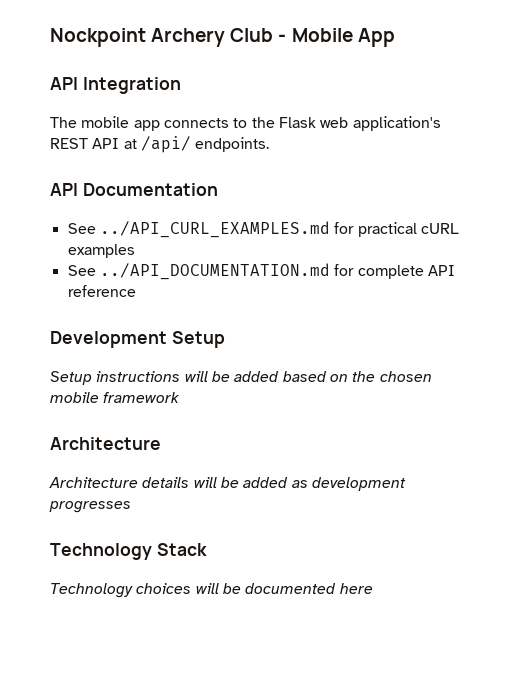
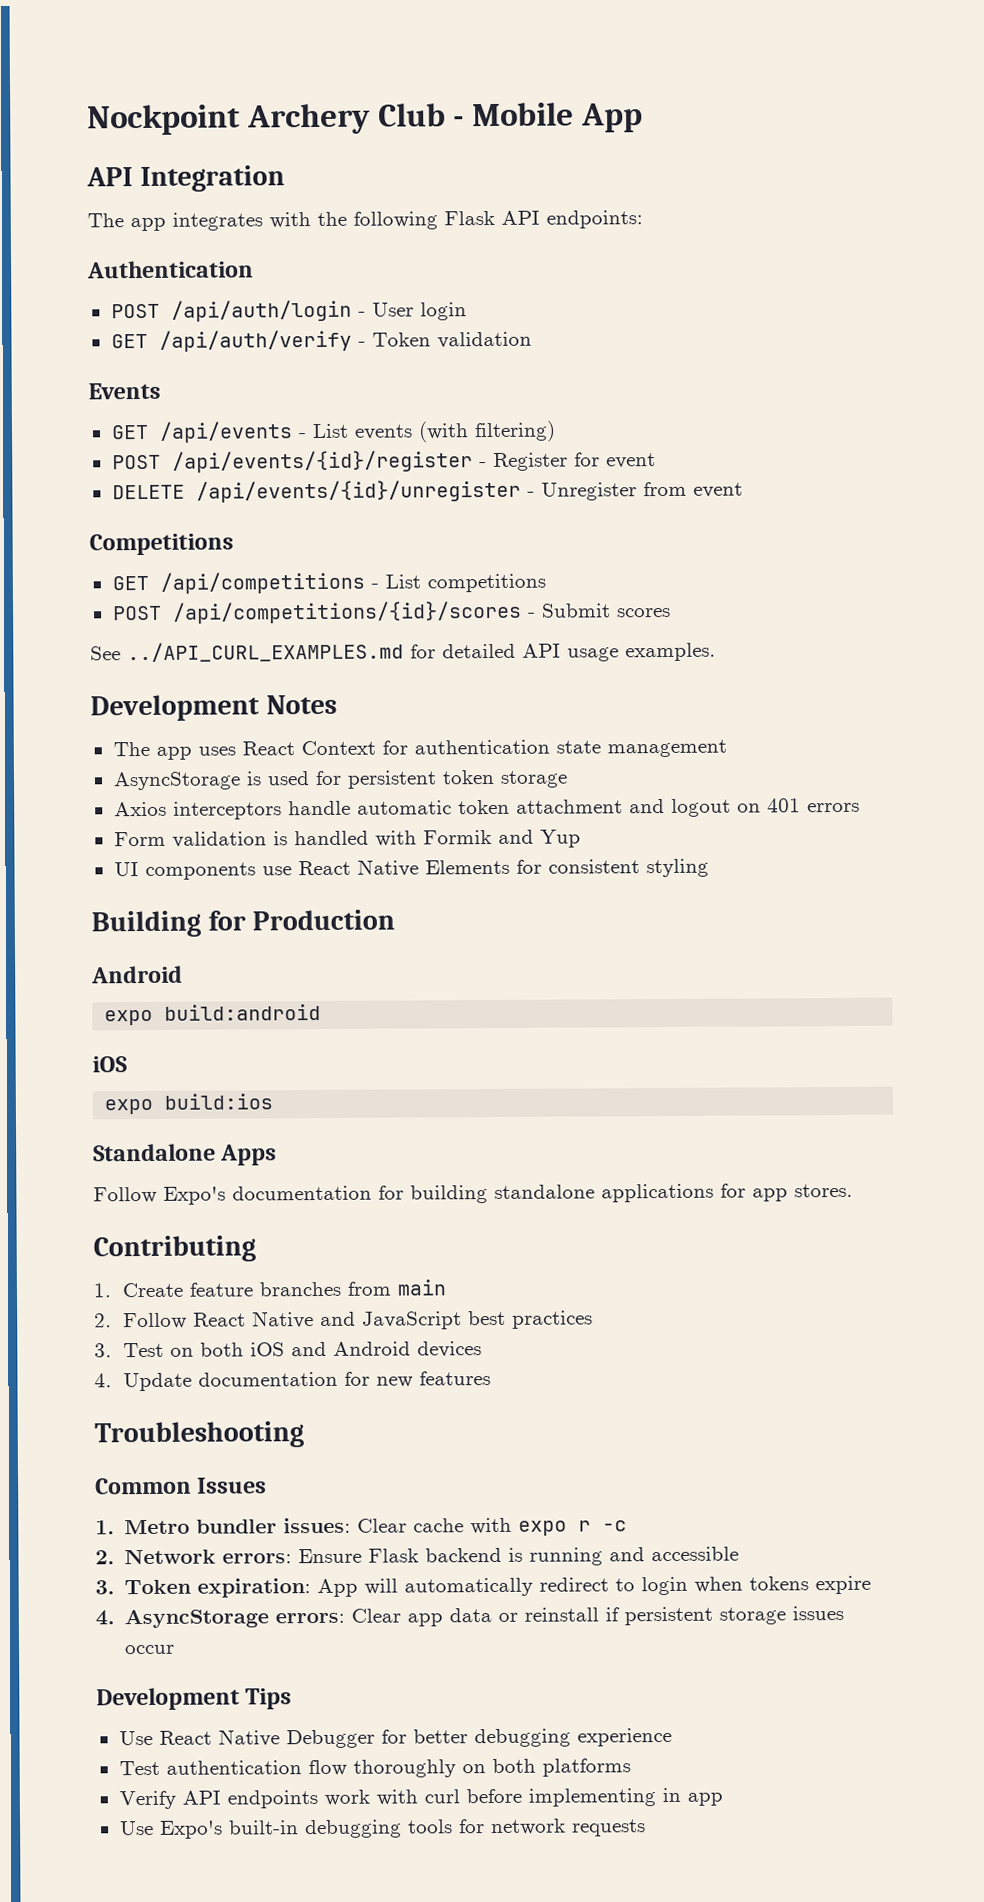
- The mobile app connects to the Flask web application's REST API at /api/ endpoints.
- API Documentation
- See ../API_CURL_EXAMPLES.md for practical cURL examples
- See ../API_DOCUMENTATION.md for complete API reference
- Development Setup
- Setup instructions will be added based on the chosen mobile framework
- Architecture
- Architecture details will be added as development progresses
- Technology Stack
- Technology choices will be documented here
+ The app integrates with the following Flask API endpoints:
+ Authentication
+ POST /api/auth/login - User login
+ GET /api/auth/verify - Token validation
+ Events
+ GET /api/events - List events (with filtering)
+ POST /api/events/{id}/register - Register for event
+ DELETE /api/events/{id}/unregister - Unregister from event
+ Competitions
+ GET /api/competitions - List competitions
+ POST /api/competitions/{id}/scores - Submit scores
+ See ../API_CURL_EXAMPLES.md for detailed API usage examples.
+ Development Notes
+ The app uses React Context for authentication state management
+ AsyncStorage is used for persistent token storage
+ Axios interceptors handle automatic token attachment and logout on 401 errors
+ Form validation is handled with Formik and Yup
+ UI components use React Native Elements for consistent styling
+ Building for Production
+ Android
+ expo build:android
+ iOS
+ expo build:ios
+ Standalone Apps
+ Follow Expo's documentation for building standalone applications for app stores.
+ Contributing
+ 1. Create feature branches from main
+ 2. Follow React Native and JavaScript best practices
+ 3. Test on both iOS and Android devices
+ 4. Update documentation for new features
+ Troubleshooting
+ Common Issues
+ 1. Metro bundler issues: Clear cache with expo r -c
+ 2. Network errors: Ensure Flask backend is running and accessible
+ 3. Token expiration: App will automatically redirect to login when tokens expire
+ 4. AsyncStorage errors: Clear app data or reinstall if persistent storage issues occur
+ Development Tips
+ Use React Native Debugger for better debugging experience
+ Test authentication flow thoroughly on both platforms
+ Verify API endpoints work with curl before implementing in app
+ Use Expo's built-in debugging tools for network requests

